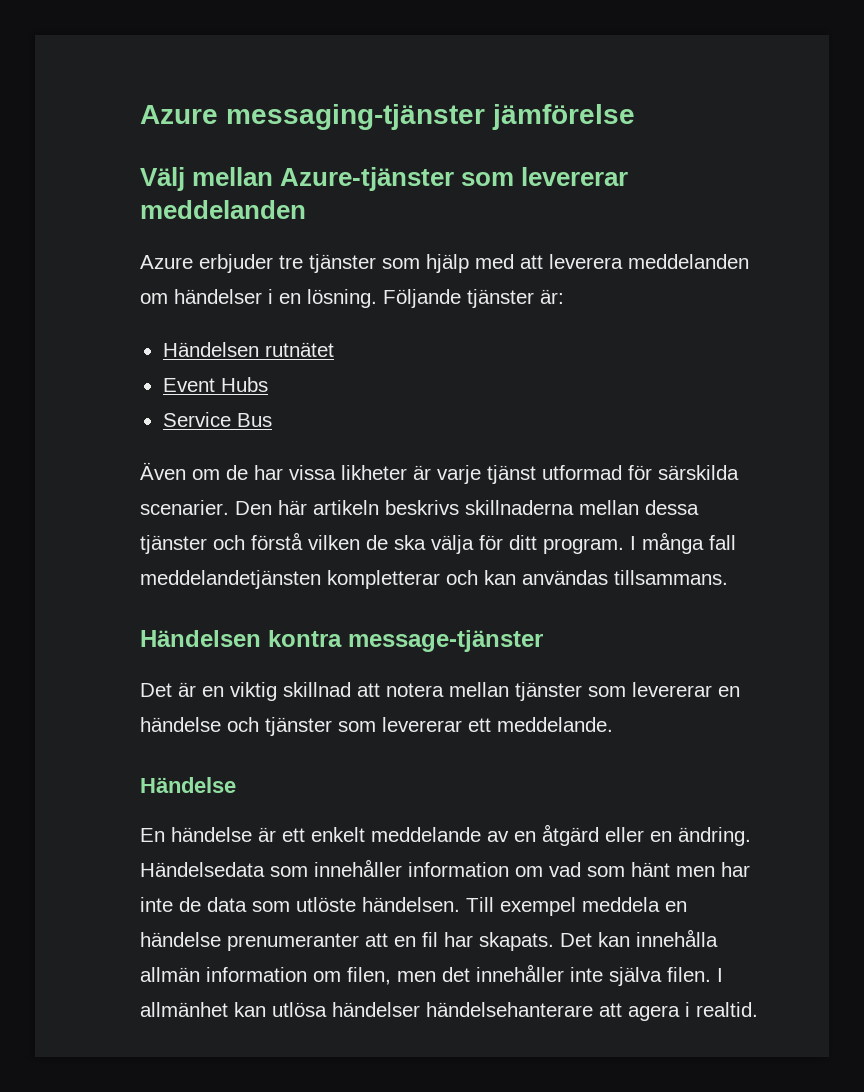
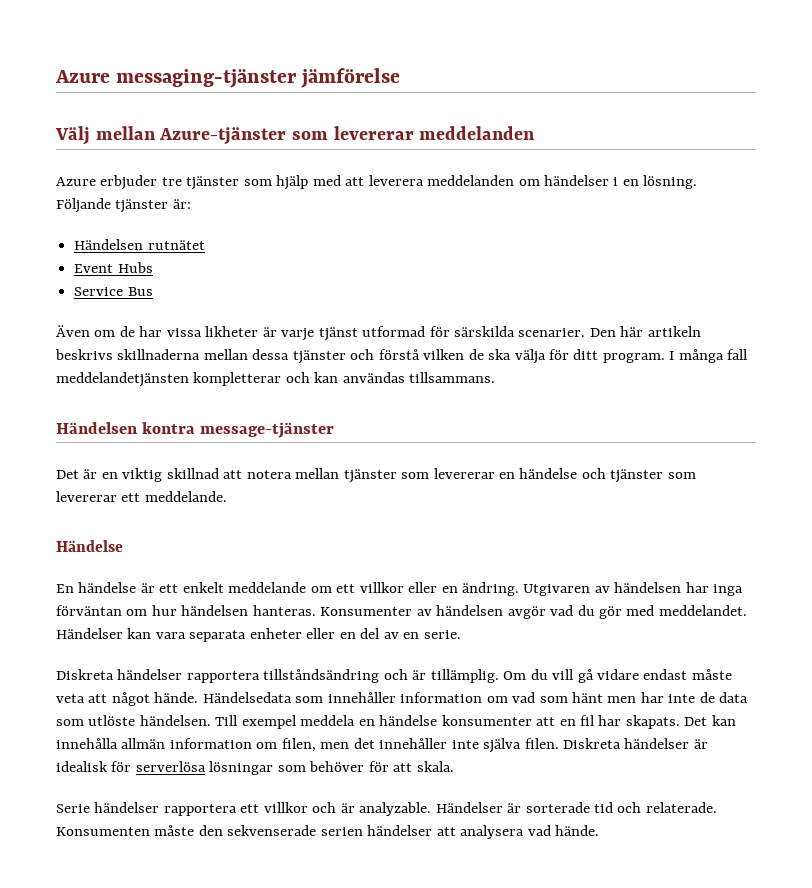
- En händelse är ett enkelt meddelande av en åtgärd eller en ändring.
+ En händelse är ett enkelt meddelande om ett villkor eller en ändring. Utgivaren av händelsen har inga förväntan om hur händelsen hanteras. Konsumenter av händelsen avgör vad du gör med meddelandet. Händelser kan vara separata enheter eller en del av en serie.
+ Diskreta händelser rapportera tillståndsändring och är tillämplig. Om du vill gå vidare endast måste veta att något hände.
- Till exempel meddela en händelse prenumeranter att en fil har skapats.
+ Till exempel meddela en händelse konsumenter att en fil har skapats.
- I allmänhet kan utlösa händelser händelsehanterare att agera i realtid.
+ Diskreta händelser är idealisk för serverlösa lösningar som behöver för att skala.
+ Serie händelser rapportera ett villkor och är analyzable. Händelser är sorterade tid och relaterade. Konsumenten måste den sekvenserade serien händelser att analysera vad hände.

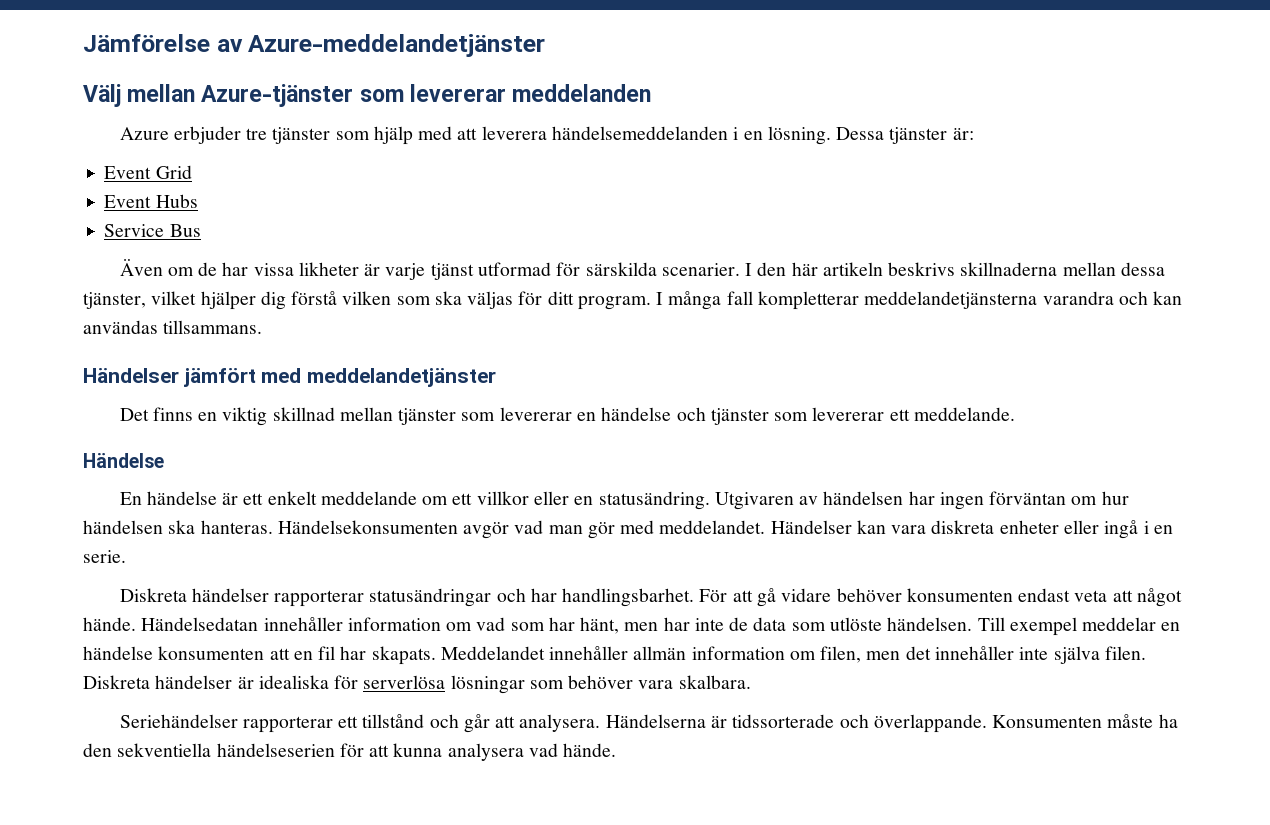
- Azure messaging-tjänster jämförelse
+ Jämförelse av Azure-meddelandetjänster
- Azure erbjuder tre tjänster som hjälp med att leverera meddelanden om händelser i en lösning.
+ Azure erbjuder tre tjänster som hjälp med att leverera händelsemeddelanden i en lösning.
- Följande tjänster är:
+ Dessa tjänster är:
- Händelsen rutnätet
+ Event Grid
- Den här artikeln beskrivs skillnaderna mellan dessa tjänster och förstå vilken de ska välja för ditt program.
+ I den här artikeln beskrivs skillnaderna mellan dessa tjänster, vilket hjälper dig förstå vilken som ska väljas för ditt program.
- I många fall meddelandetjänsten kompletterar och kan användas tillsammans.
+ I många fall kompletterar meddelandetjänsterna varandra och kan användas tillsammans.
- Händelsen kontra message-tjänster
- Det är en viktig skillnad att notera mellan tjänster som levererar en händelse och tjänster som levererar ett meddelande.
+ Händelser jämfört med meddelandetjänster
+ Det finns en viktig skillnad mellan tjänster som levererar en händelse och tjänster som levererar ett meddelande.
- En händelse är ett enkelt meddelande om ett villkor eller en ändring.
+ En händelse är ett enkelt meddelande om ett villkor eller en statusändring.
- Utgivaren av händelsen har inga förväntan om hur händelsen hanteras. Konsumenter av händelsen avgör vad du gör med meddelandet.
+ Utgivaren av händelsen har ingen förväntan om hur händelsen ska hanteras. Händelsekonsumenten avgör vad man gör med meddelandet.
- Händelser kan vara separata enheter eller en del av en serie.
+ Händelser kan vara diskreta enheter eller ingå i en serie.
- Diskreta händelser rapportera tillståndsändring och är tillämplig. Om du vill gå vidare endast måste veta att något hände.
+ Diskreta händelser rapporterar statusändringar och har handlingsbarhet. För att gå vidare behöver konsumenten endast veta att något hände.
- Händelsedata som innehåller information om vad som hänt men har inte de data som utlöste händelsen.
+ Händelsedatan innehåller information om vad som har hänt, men har inte de data som utlöste händelsen.
- Till exempel meddela en händelse konsumenter att en fil har skapats.
+ Till exempel meddelar en händelse konsumenten att en fil har skapats.
- Det kan innehålla allmän information om filen, men det innehåller inte själva filen.
+ Meddelandet innehåller allmän information om filen, men det innehåller inte själva filen.
- Diskreta händelser är idealisk för serverlösa lösningar som behöver för att skala.
- Serie händelser rapportera ett villkor och är analyzable. Händelser är sorterade tid och relaterade. Konsumenten måste den sekvenserade serien händelser att analysera vad hände.
+ Diskreta händelser är idealiska för serverlösa lösningar som behöver vara skalbara.
+ Seriehändelser rapporterar ett tillstånd och går att analysera. Händelserna är tidssorterade och överlappande. Konsumenten måste ha den sekventiella händelseserien för att kunna analysera vad hände.

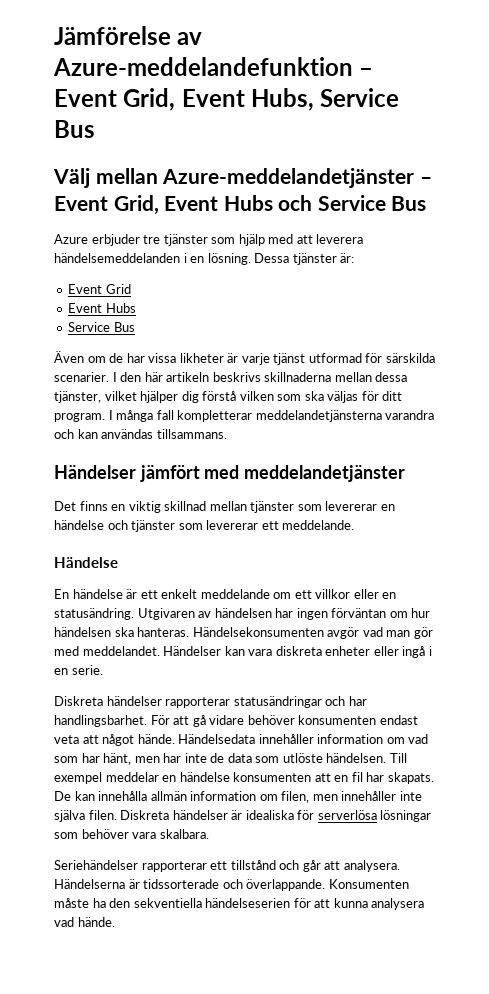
- Jämförelse av Azure-meddelandetjänster
- Välj mellan Azure-tjänster som levererar meddelanden
+ Jämförelse av Azure-meddelandefunktion – Event Grid, Event Hubs, Service Bus
+ Välj mellan Azure-meddelandetjänster – Event Grid, Event Hubs och Service Bus
- Händelsedatan innehåller information om vad som har hänt, men har inte de data som utlöste händelsen.
+ Händelsedata innehåller information om vad som har hänt, men har inte de data som utlöste händelsen.
- Meddelandet innehåller allmän information om filen, men det innehåller inte själva filen.
+ De kan innehålla allmän information om filen, men innehåller inte själva filen.

